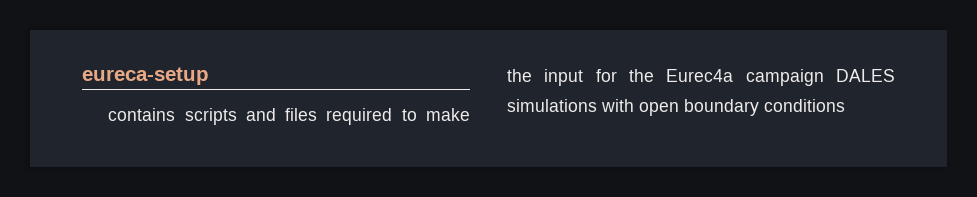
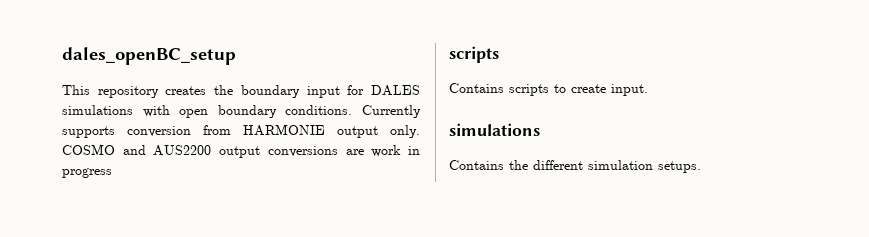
- eureca-setup
- contains scripts and files required to make the input for the Eurec4a campaign DALES simulations with open boundary conditions
+ dales_openBC_setup
+ This repository creates the boundary input for DALES simulations with open boundary conditions. Currently supports conversion from HARMONIE output only. COSMO and AUS2200 output conversions are work in progress
+ scripts
+ Contains scripts to create input.
+ simulations
+ Contains the different simulation setups.

